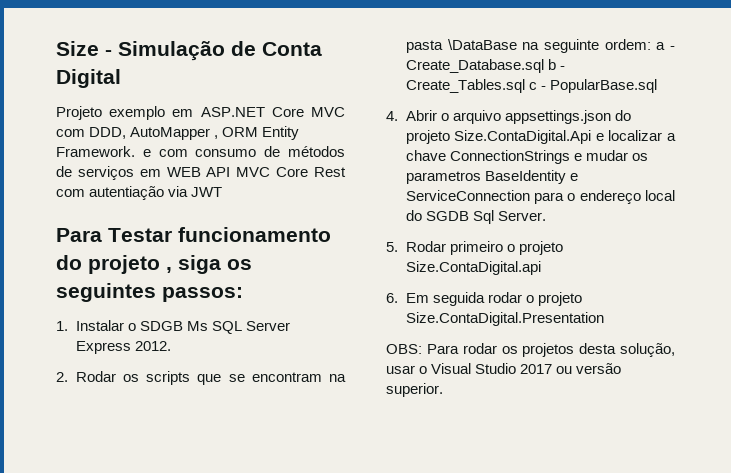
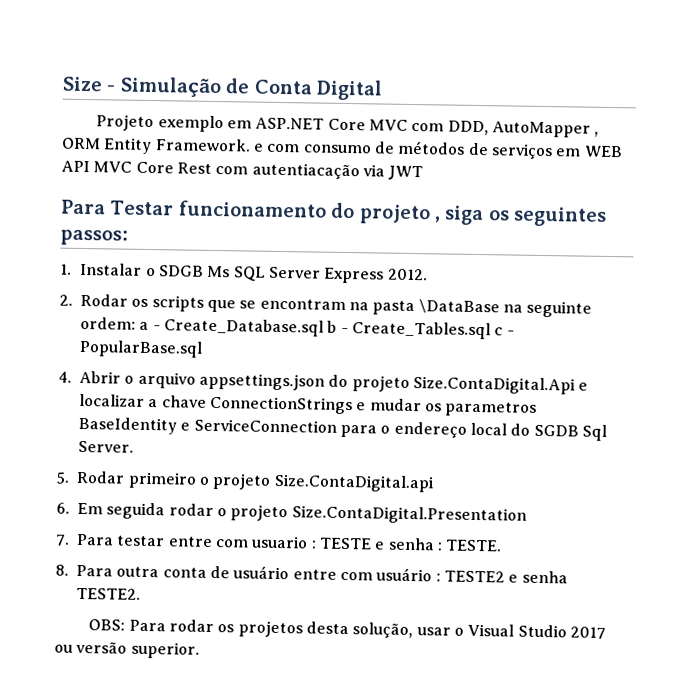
- Projeto exemplo em ASP.NET Core MVC com DDD, AutoMapper , ORM Entity Framework. e com consumo de métodos de serviços em WEB API MVC Core Rest com autentiação via JWT
+ Projeto exemplo em ASP.NET Core MVC com DDD, AutoMapper , ORM Entity Framework. e com consumo de métodos de serviços em WEB API MVC Core Rest com autentiacação via JWT
+ 7. Para testar entre com usuario : TESTE e senha : TESTE.
+ 8. Para outra conta de usuário entre com usuário : TESTE2 e senha TESTE2.

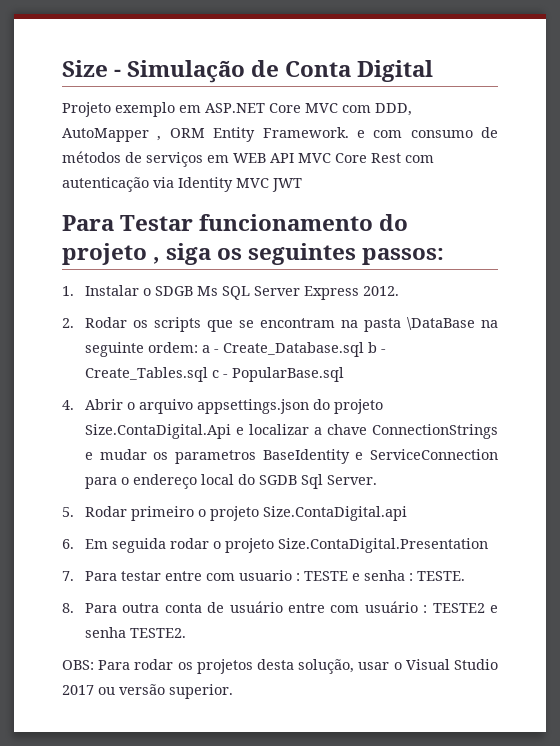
- Projeto exemplo em ASP.NET Core MVC com DDD, AutoMapper , ORM Entity Framework. e com consumo de métodos de serviços em WEB API MVC Core Rest com autentiacação via JWT
+ Projeto exemplo em ASP.NET Core MVC com DDD, AutoMapper , ORM Entity Framework. e com consumo de métodos de serviços em WEB API MVC Core Rest com autenticação via Identity MVC JWT

